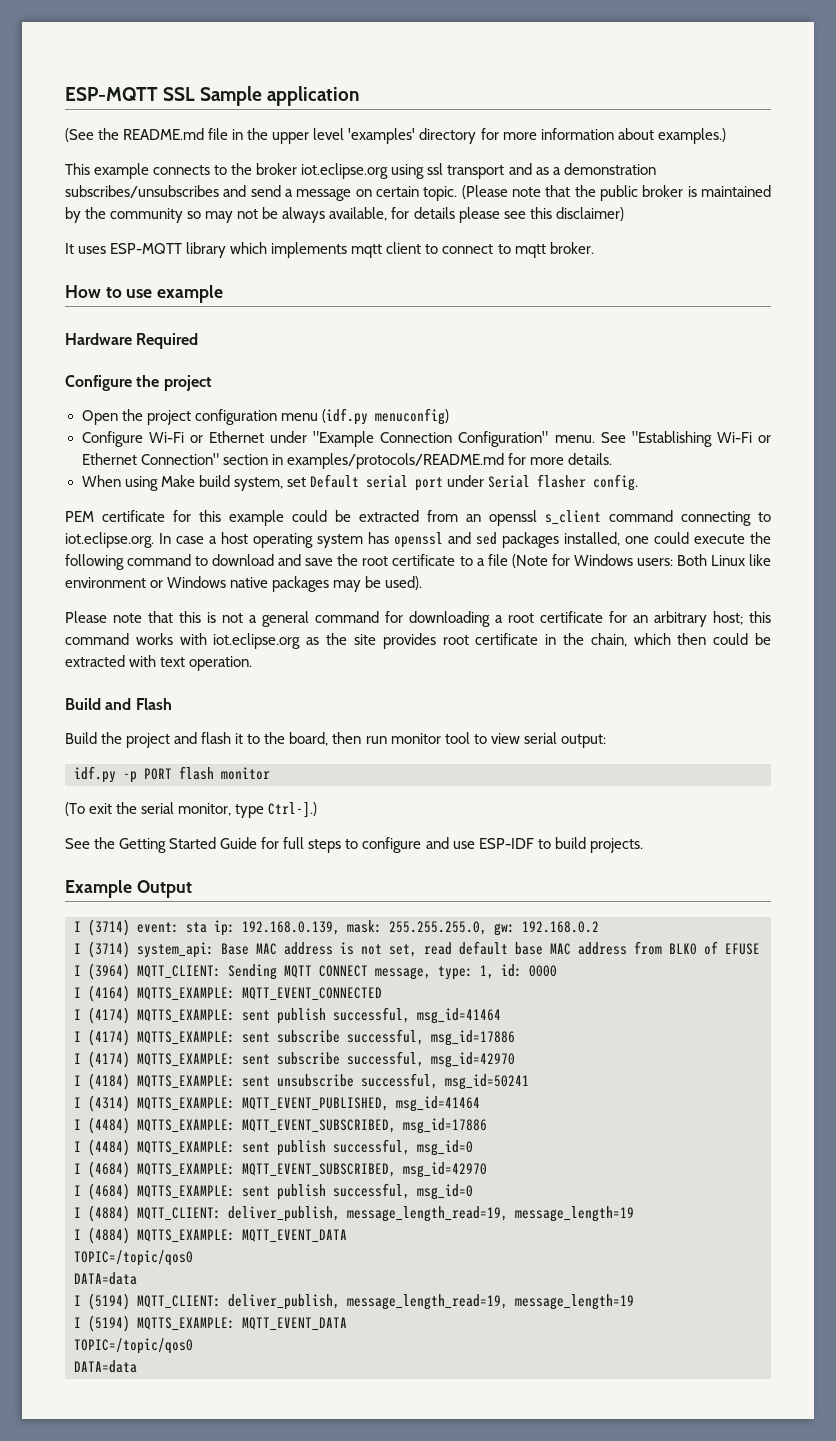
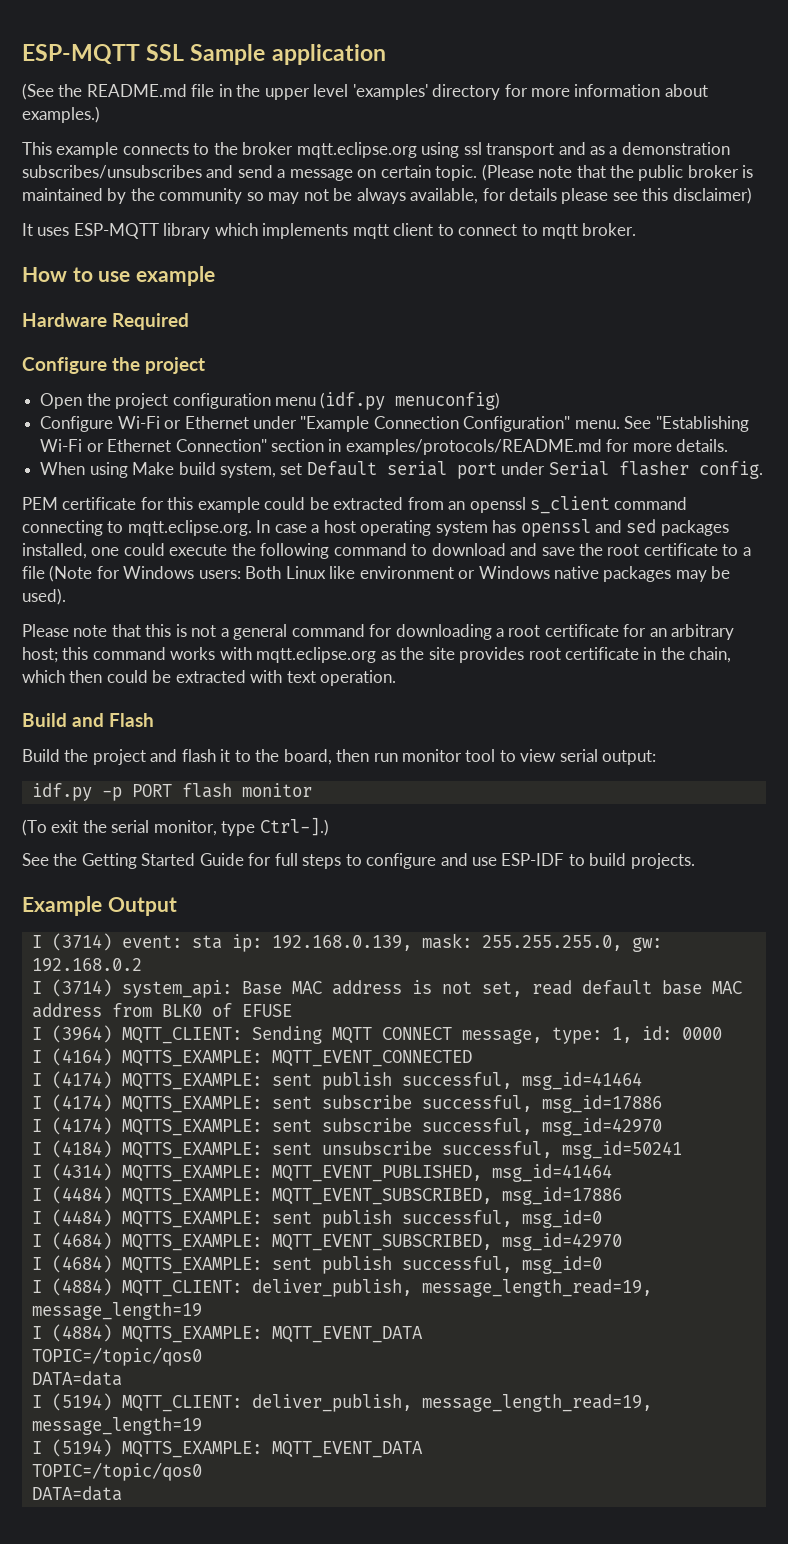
- This example connects to the broker iot.eclipse.org using ssl transport and as a demonstration subscribes/unsubscribes and send a message on certain topic.
+ This example connects to the broker mqtt.eclipse.org using ssl transport and as a demonstration subscribes/unsubscribes and send a message on certain topic.
- PEM certificate for this example could be extracted from an openssl s_client command connecting to iot.eclipse.org. In case a host operating system has openssl and sed packages installed, one could execute the following command to download and save the root certificate to a file (Note for Windows users: Both Linux like environment or Windows native packages may be used).
+ PEM certificate for this example could be extracted from an openssl s_client command connecting to mqtt.eclipse.org. In case a host operating system has openssl and sed packages installed, one could execute the following command to download and save the root certificate to a file (Note for Windows users: Both Linux like environment or Windows native packages may be used).
- Please note that this is not a general command for downloading a root certificate for an arbitrary host; this command works with iot.eclipse.org as the site provides root certificate in the chain, which then could be extracted with text operation.
+ Please note that this is not a general command for downloading a root certificate for an arbitrary host; this command works with mqtt.eclipse.org as the site provides root certificate in the chain, which then could be extracted with text operation.

